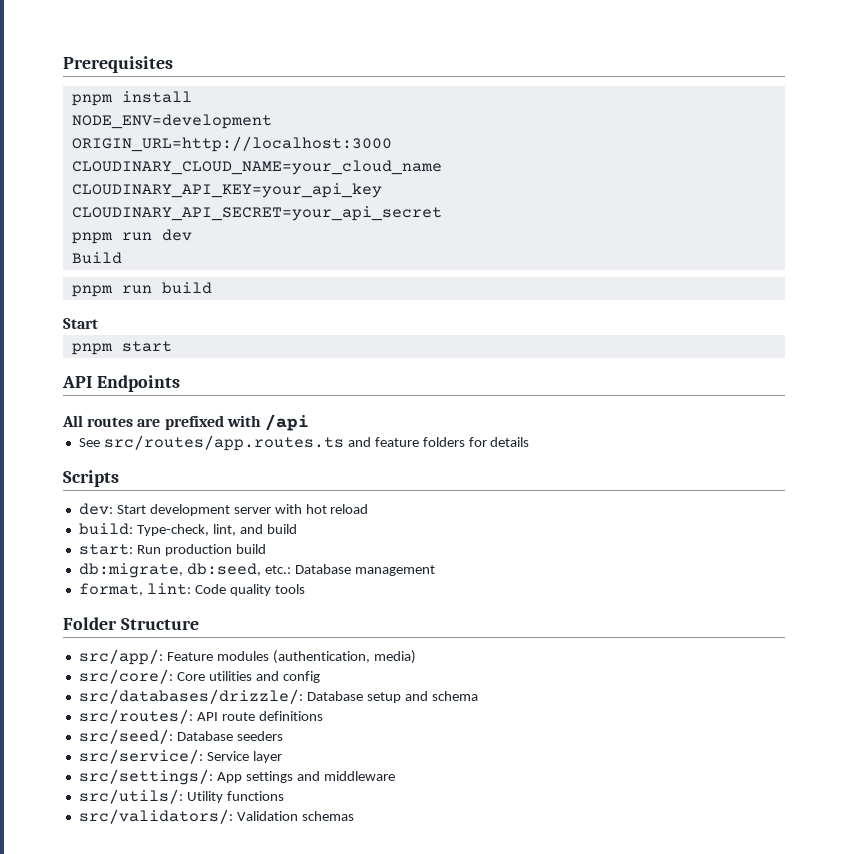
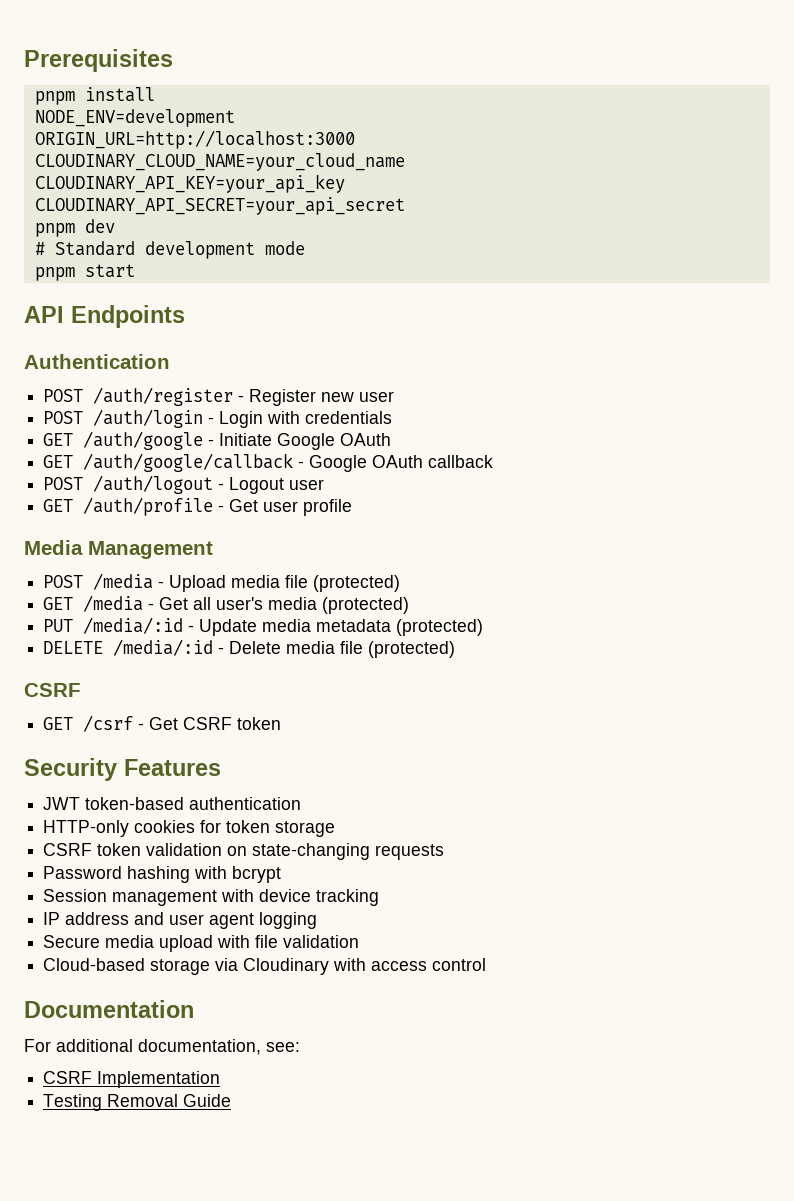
- pnpm run dev
+ pnpm dev
- Build
- pnpm run build
- Start
+ # Standard development mode
- All routes are prefixed with /api
- See src/routes/app.routes.ts and feature folders for details
- Scripts
- dev: Start development server with hot reload
- build: Type-check, lint, and build
- start: Run production build
- db:migrate, db:seed, etc.: Database management
- format, lint: Code quality tools
- Folder Structure
- src/app/: Feature modules (authentication, media)
- src/core/: Core utilities and config
- src/databases/drizzle/: Database setup and schema
- src/routes/: API route definitions
- src/seed/: Database seeders
- src/service/: Service layer
- src/settings/: App settings and middleware
- src/utils/: Utility functions
- src/validators/: Validation schemas
+ Authentication
+ POST /auth/register - Register new user
+ POST /auth/login - Login with credentials
+ GET /auth/google - Initiate Google OAuth
+ GET /auth/google/callback - Google OAuth callback
+ POST /auth/logout - Logout user
+ GET /auth/profile - Get user profile
+ Media Management
+ POST /media - Upload media file (protected)
+ GET /media - Get all user's media (protected)
+ PUT /media/:id - Update media metadata (protected)
+ DELETE /media/:id - Delete media file (protected)
+ CSRF
+ GET /csrf - Get CSRF token
+ Security Features
+ JWT token-based authentication
+ HTTP-only cookies for token storage
+ CSRF token validation on state-changing requests
+ Password hashing with bcrypt
+ Session management with device tracking
+ IP address and user agent logging
+ Secure media upload with file validation
+ Cloud-based storage via Cloudinary with access control
+ Documentation
+ For additional documentation, see:
+ CSRF Implementation
+ Testing Removal Guide

